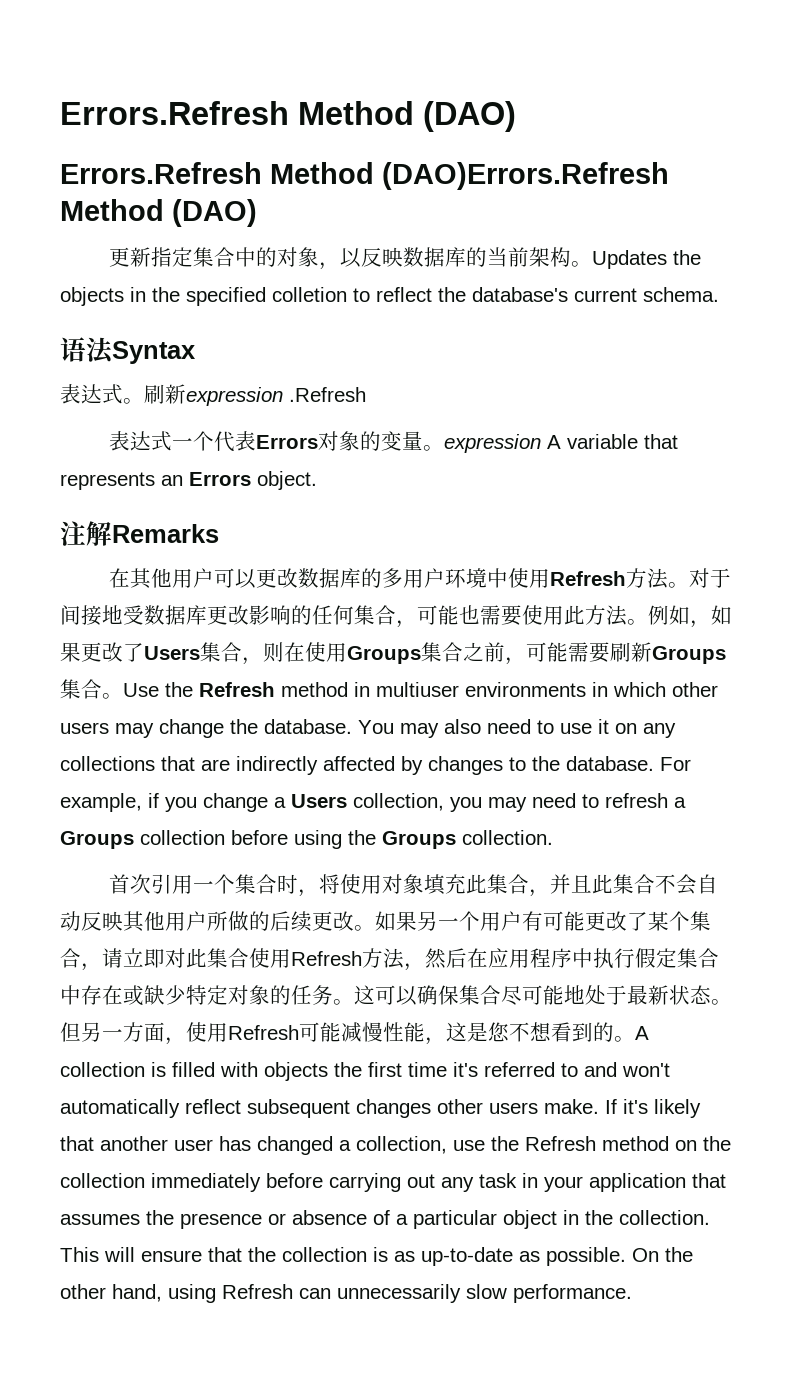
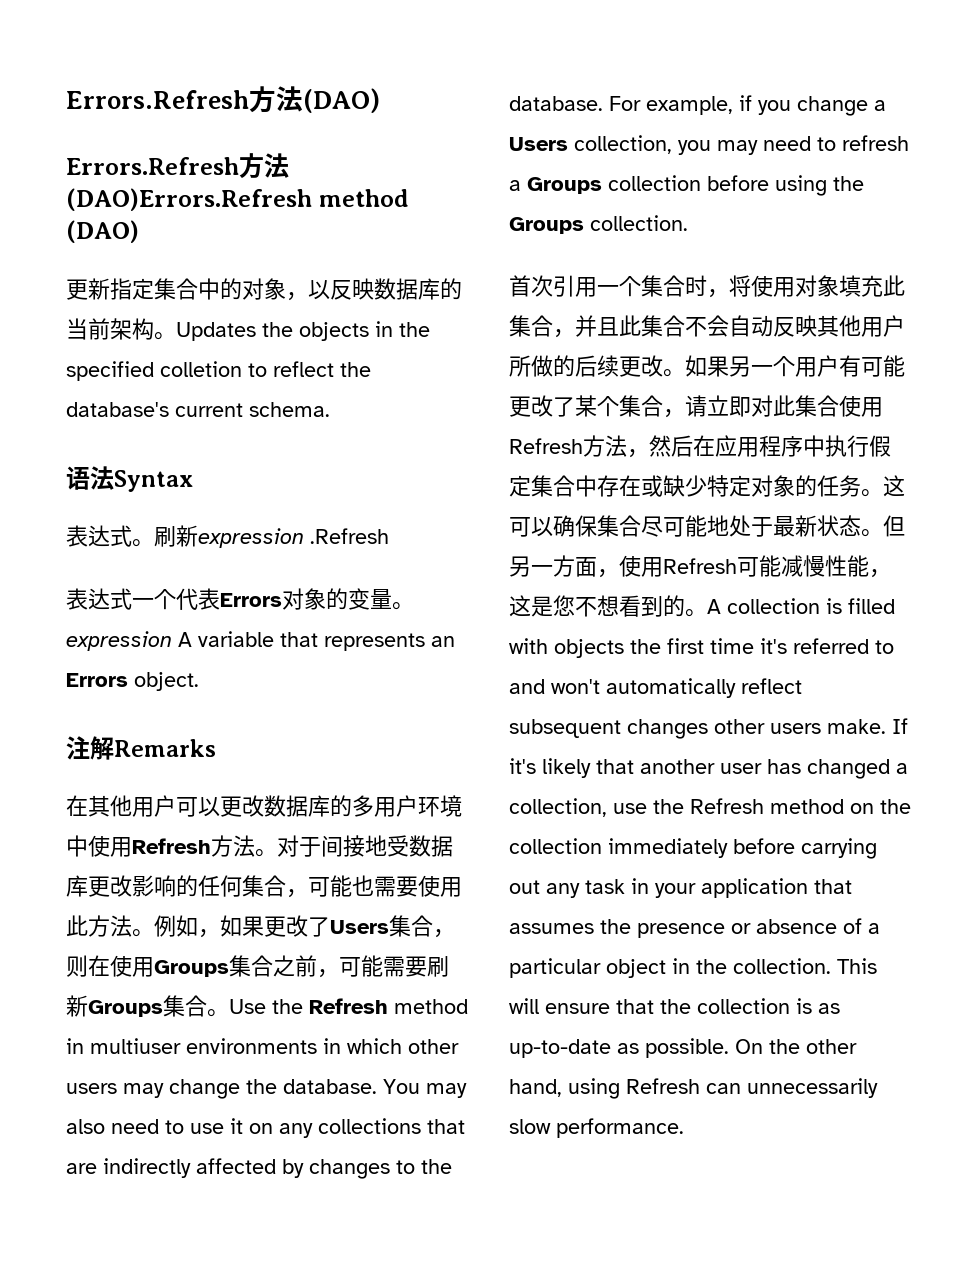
- Errors.Refresh Method (DAO)
+ Errors.Refresh方法(DAO)
- Errors.Refresh Method (DAO)Errors.Refresh Method (DAO)
+ Errors.Refresh方法(DAO)Errors.Refresh method (DAO)

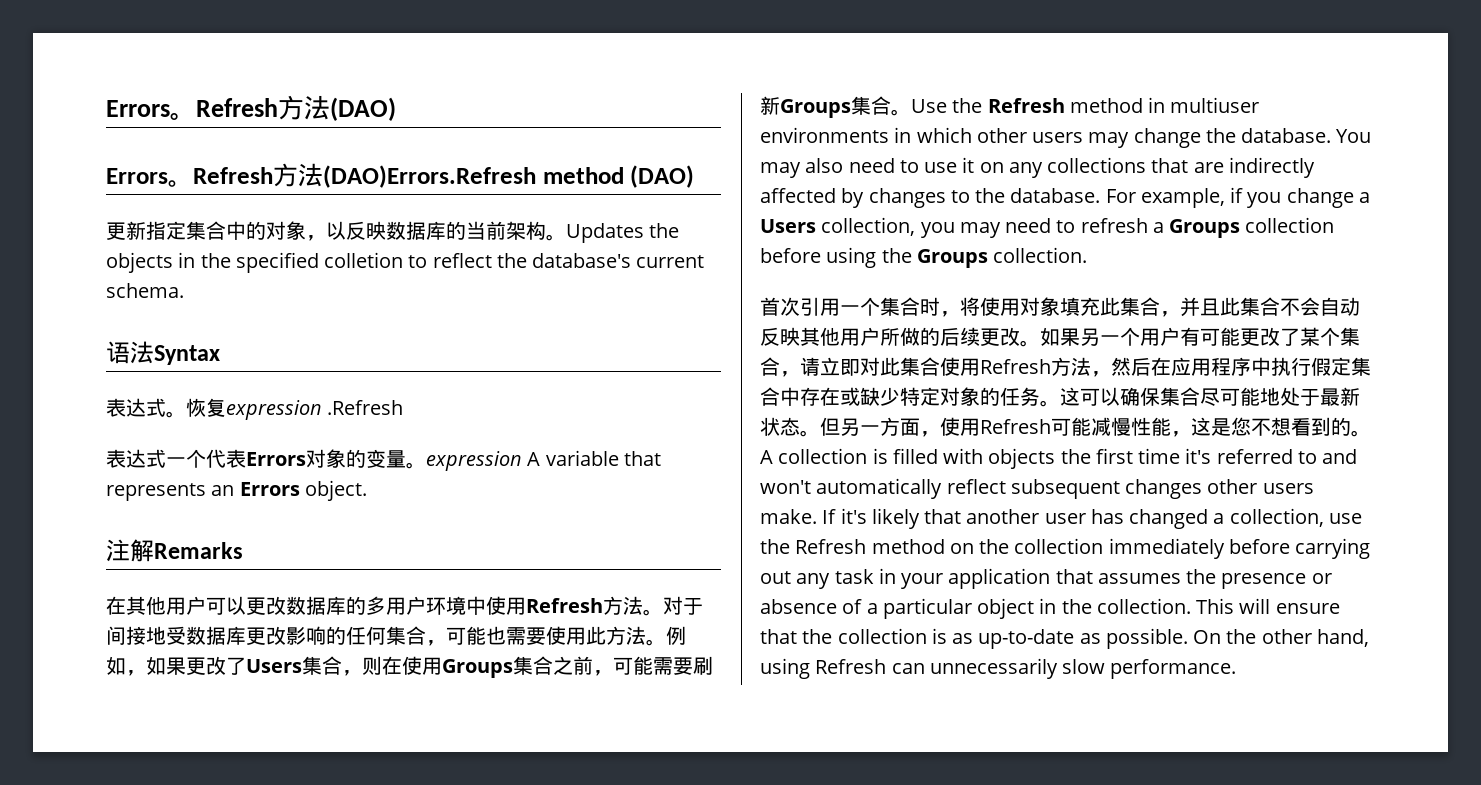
- Errors.Refresh方法(DAO)
+ Errors。Refresh方法(DAO)
- Errors.Refresh方法(DAO)Errors.Refresh method (DAO)
+ Errors。Refresh方法(DAO)Errors.Refresh method (DAO)
- 刷新expression .Refresh
+ 恢复expression .Refresh

